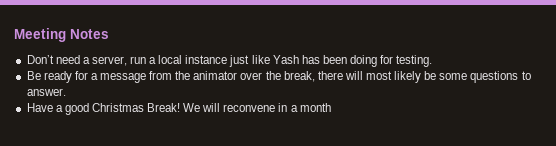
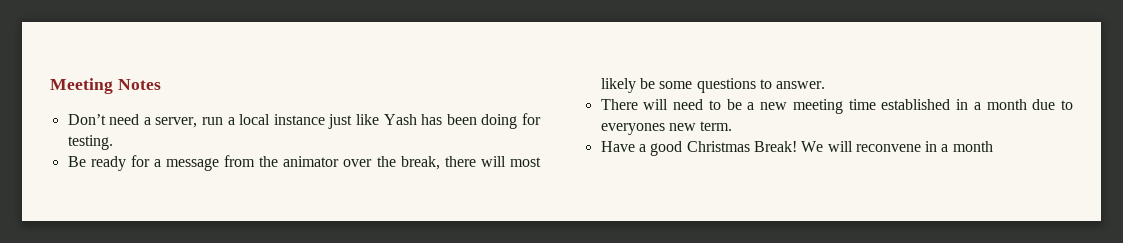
+ There will need to be a new meeting time established in a month due to everyones new term.

